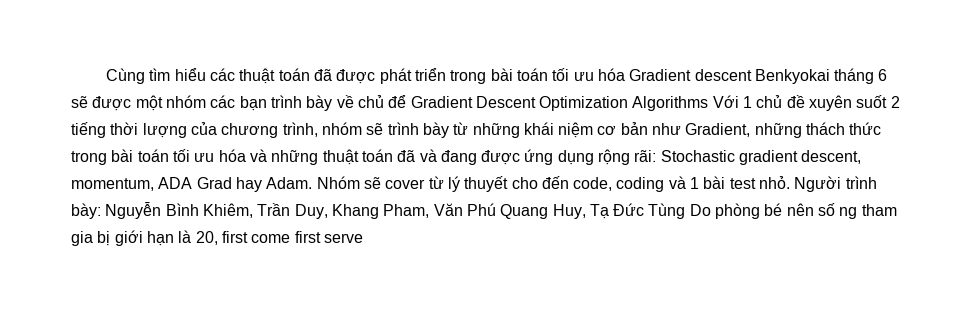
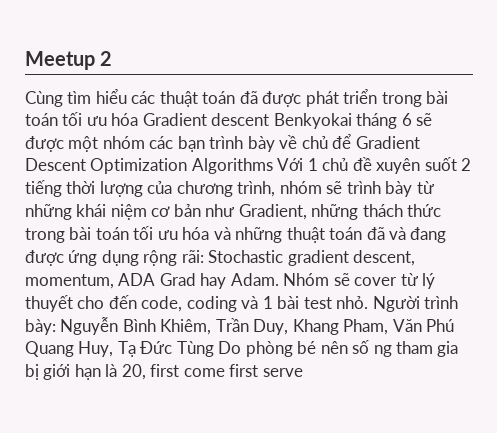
+ Meetup 2

